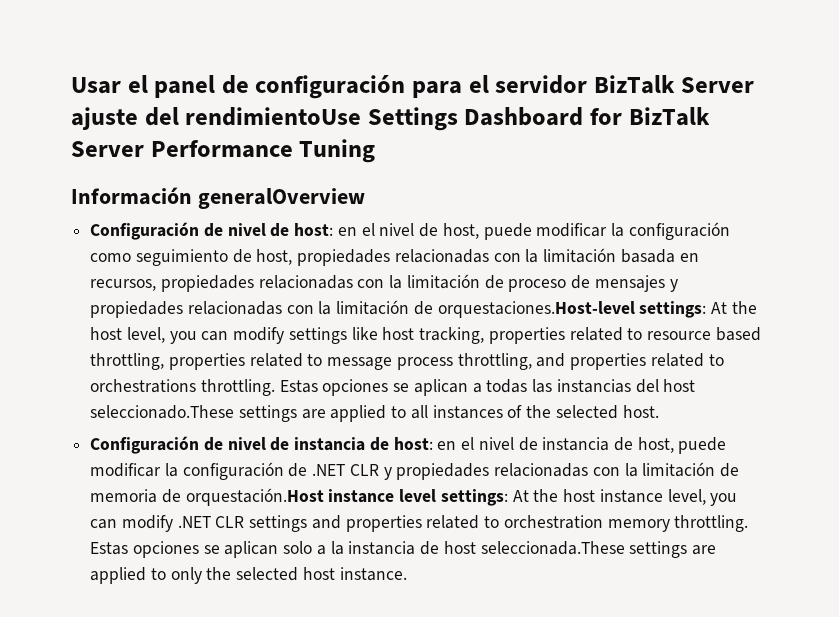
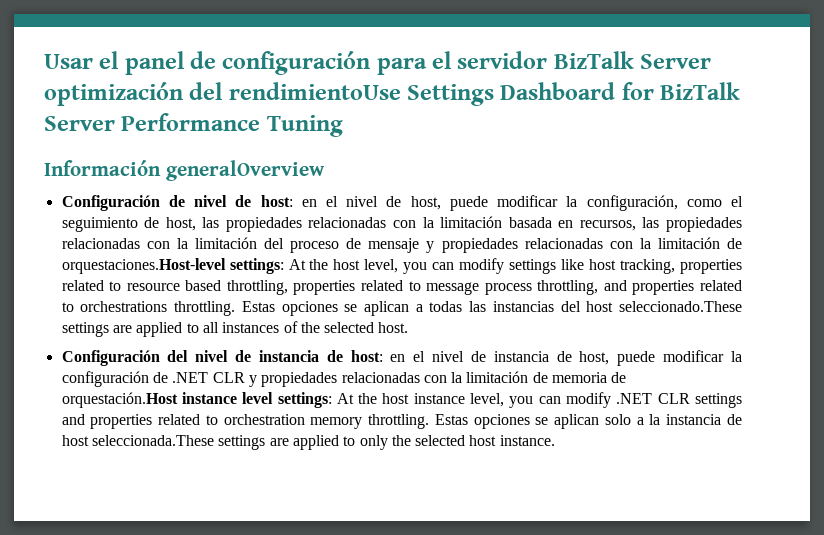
- Usar el panel de configuración para el servidor BizTalk Server ajuste del rendimientoUse Settings Dashboard for BizTalk Server Performance Tuning
+ Usar el panel de configuración para el servidor BizTalk Server optimización del rendimientoUse Settings Dashboard for BizTalk Server Performance Tuning
- en el nivel de host, puede modificar la configuración como seguimiento de host, propiedades relacionadas con la limitación basada en recursos, propiedades relacionadas con la limitación de proceso de mensajes y propiedades relacionadas con la limitación de orquestaciones.Host-level settings:
+ en el nivel de host, puede modificar la configuración, como el seguimiento de host, las propiedades relacionadas con la limitación basada en recursos, las propiedades relacionadas con la limitación del proceso de mensaje y propiedades relacionadas con la limitación de orquestaciones.Host-level settings:
- Configuración de nivel de instancia de host: en el nivel de instancia de host, puede modificar la configuración de .NET CLR y propiedades relacionadas con la limitación de memoria de orquestación.Host instance level settings: At the host instance level, you can modify .NET CLR settings and properties related to orchestration memory throttling.
+ Configuración del nivel de instancia de host: en el nivel de instancia de host, puede modificar la configuración de .NET CLR y propiedades relacionadas con la limitación de memoria de orquestación.Host instance level settings: At the host instance level, you can modify .NET CLR settings and properties related to orchestration memory throttling.

